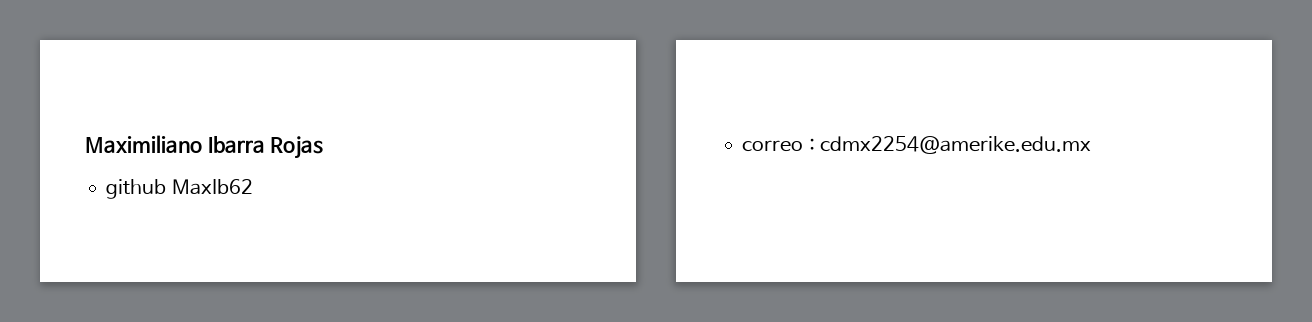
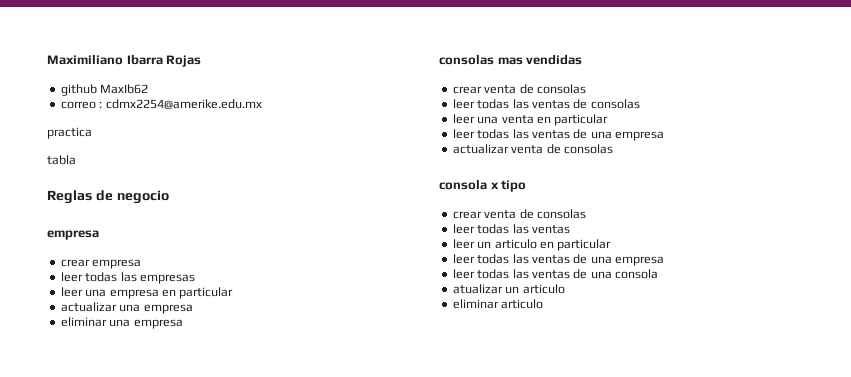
+ practica
+ tabla
+ Reglas de negocio
+ empresa
+ crear empresa
+ leer todas las empresas
+ leer una empresa en particular
+ actualizar una empresa
+ eliminar una empresa
+ consolas mas vendidas
+ crear venta de consolas
+ leer todas las ventas de consolas
+ leer una venta en particular
+ leer todas las ventas de una empresa
+ actualizar venta de consolas
+ consola x tipo
+ crear venta de consolas
+ leer todas las ventas
+ leer un articulo en particular
+ leer todas las ventas de una empresa
+ leer todas las ventas de una consola
+ atualizar un articulo
+ eliminar articulo

